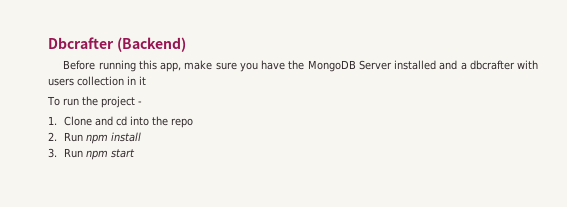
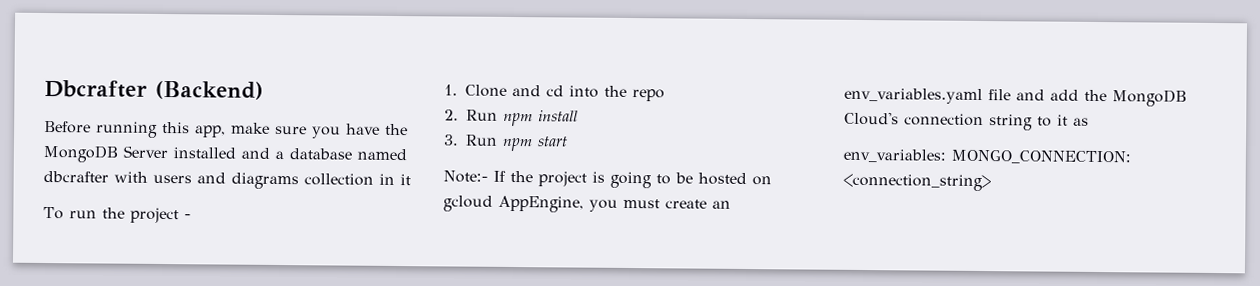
- Before running this app, make sure you have the MongoDB Server installed and a dbcrafter with users collection in it
+ Before running this app, make sure you have the MongoDB Server installed and a database named dbcrafter with users and diagrams collection in it
+ Note:- If the project is going to be hosted on gcloud AppEngine, you must create an env_variables.yaml file and add the MongoDB Cloud's connection string to it as
+ env_variables: MONGO_CONNECTION: <connection_string>

